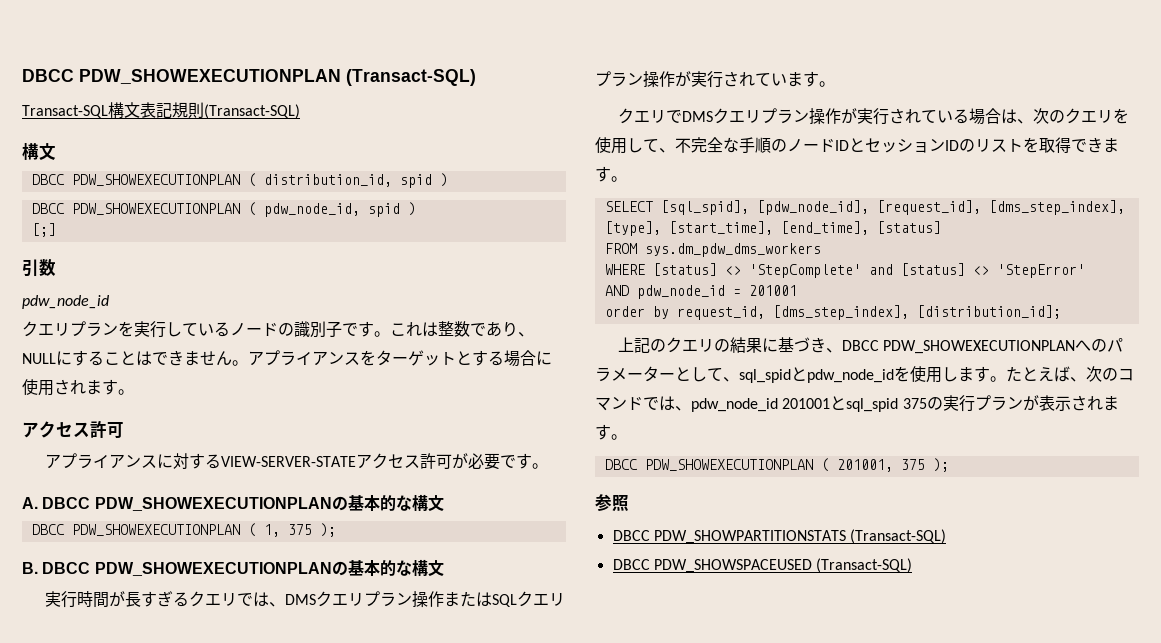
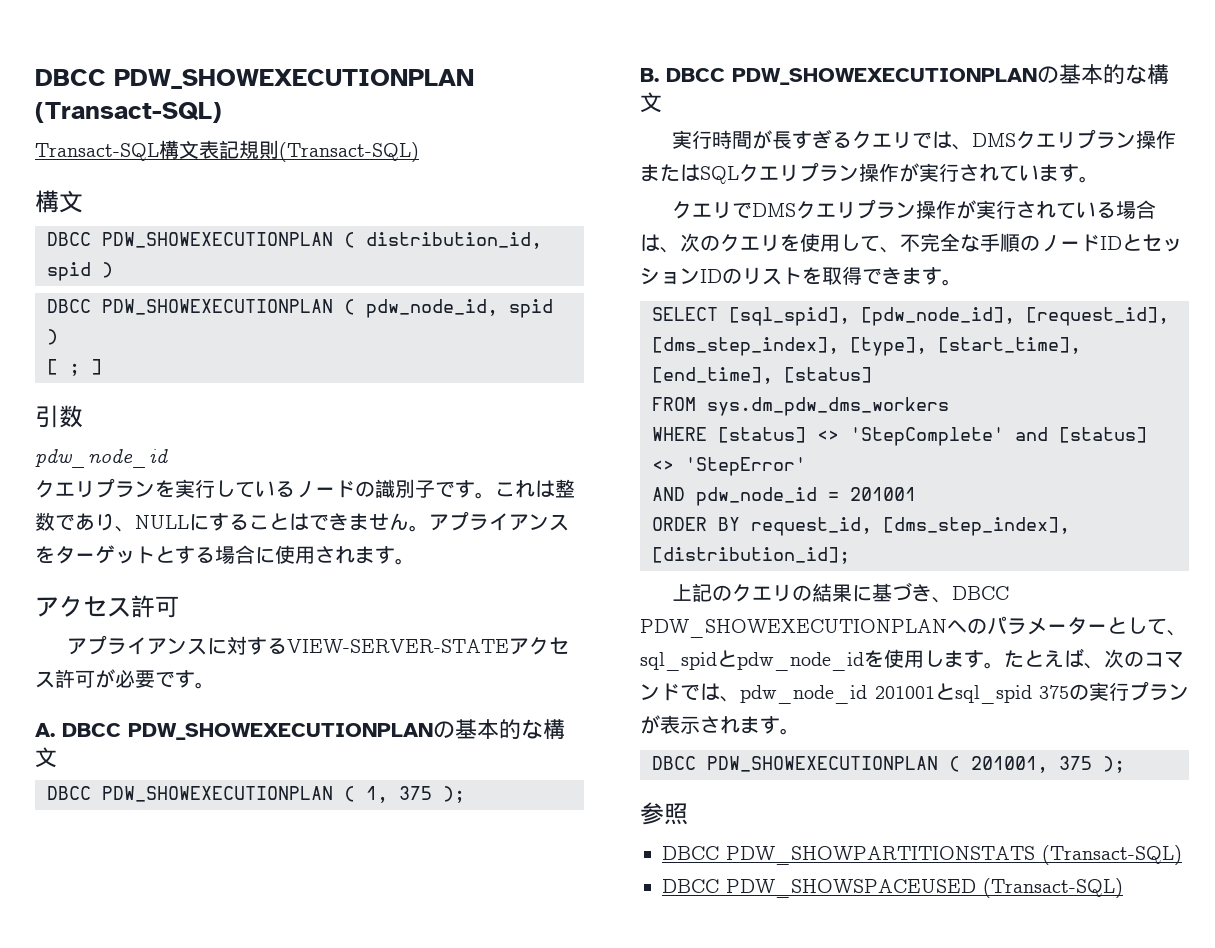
- [;]
+ [ ; ]
- order by request_id, [dms_step_index], [distribution_id];
+ ORDER BY request_id, [dms_step_index], [distribution_id];

